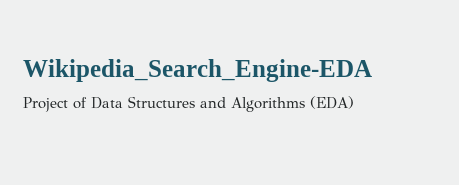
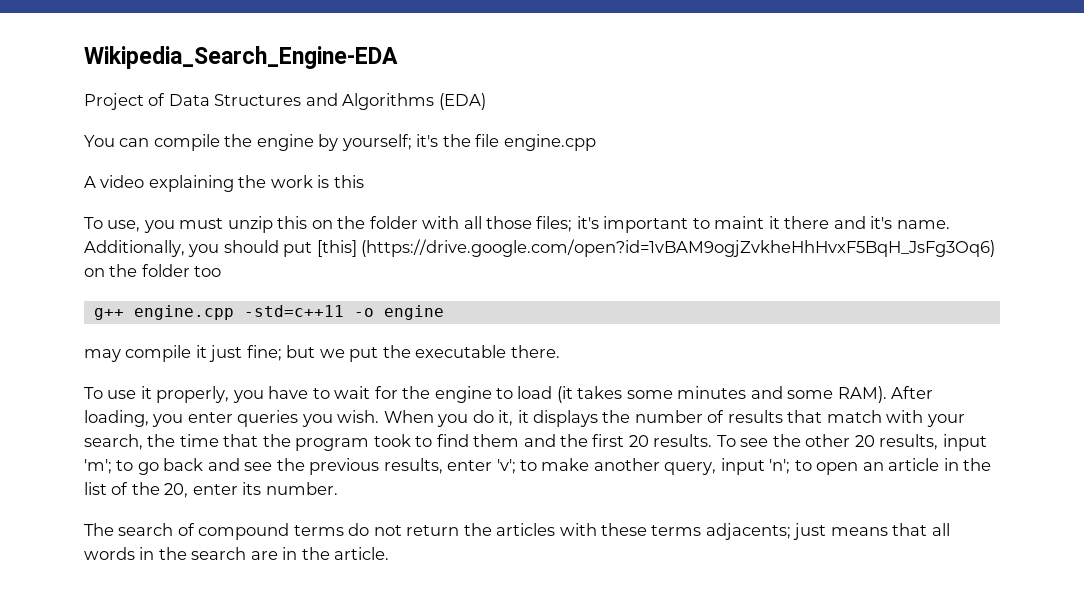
+ You can compile the engine by yourself; it's the file engine.cpp
+ A video explaining the work is this
+ To use, you must unzip this on the folder with all those files; it's important to maint it there and it's name. Additionally, you should put [this] (https://drive.google.com/open?id=1vBAM9ogjZvkheHhHvxF5BqH_JsFg3Oq6) on the folder too
+ g++ engine.cpp -std=c++11 -o engine
+ may compile it just fine; but we put the executable there.
+ To use it properly, you have to wait for the engine to load (it takes some minutes and some RAM). After loading, you enter queries you wish. When you do it, it displays the number of results that match with your search, the time that the program took to find them and the first 20 results. To see the other 20 results, input 'm'; to go back and see the previous results, enter 'v'; to make another query, input 'n'; to open an article in the list of the 20, enter its number.
+ The search of compound terms do not return the articles with these terms adjacents; just means that all words in the search are in the article.

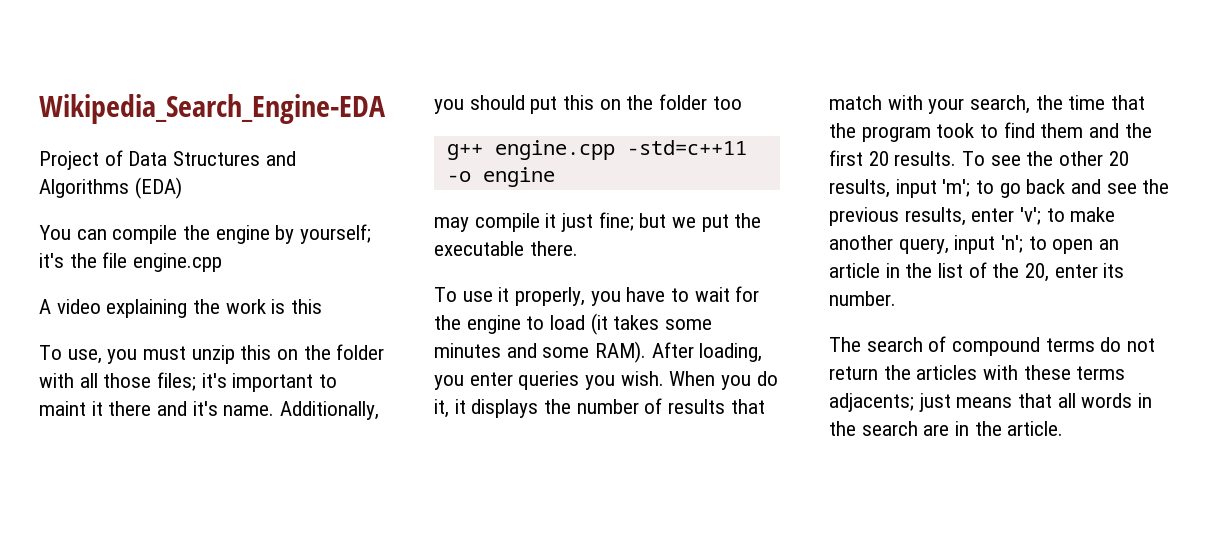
- Additionally, you should put [this] (https://drive.google.com/open?id=1vBAM9ogjZvkheHhHvxF5BqH_JsFg3Oq6) on the folder too
+ Additionally, you should put this on the folder too

